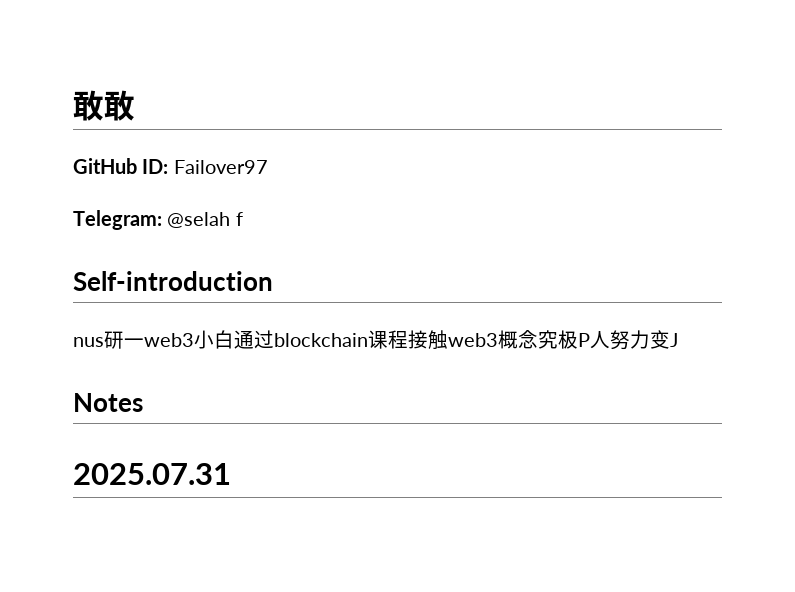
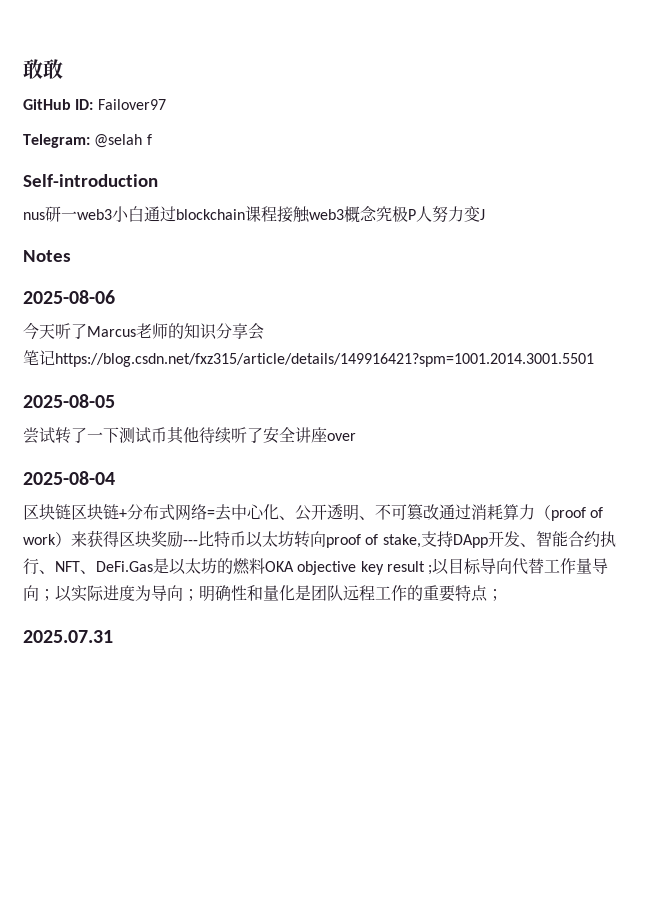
+ 2025-08-06
+ 今天听了Marcus老师的知识分享会
+ 笔记https://blog.csdn.net/fxz315/article/details/149916421?spm=1001.2014.3001.5501
+ 2025-08-05
+ 尝试转了一下测试币其他待续听了安全讲座over
+ 2025-08-04
+ 区块链区块链+分布式网络=去中心化、公开透明、不可篡改通过消耗算力（proof of work）来获得区块奖励---比特币以太坊转向proof of stake,支持DApp开发、智能合约执行、NFT、DeFi.Gas是以太坊的燃料OKA objective key result ;以目标导向代替工作量导向；以实际进度为导向；明确性和量化是团队远程工作的重要特点；

